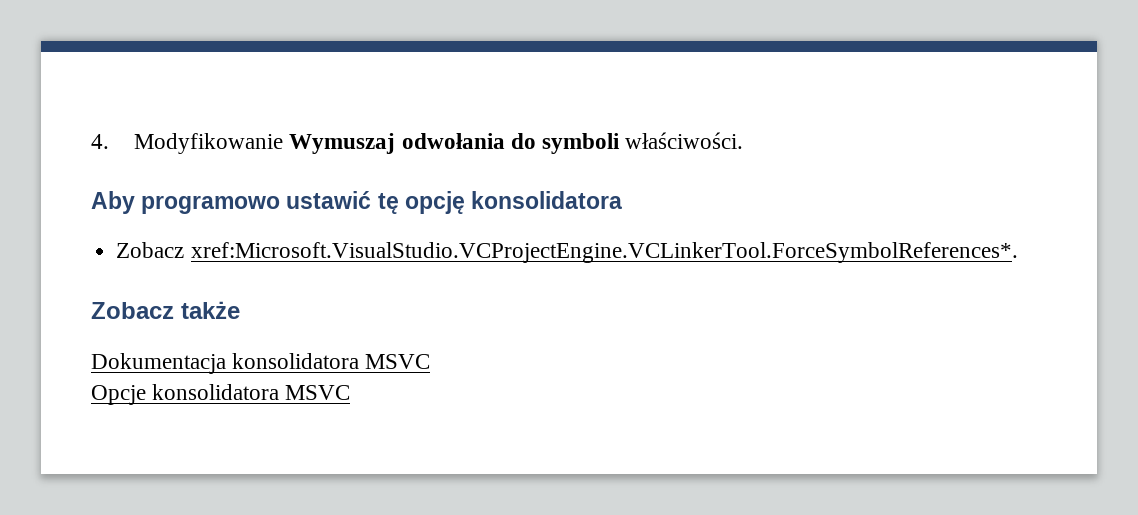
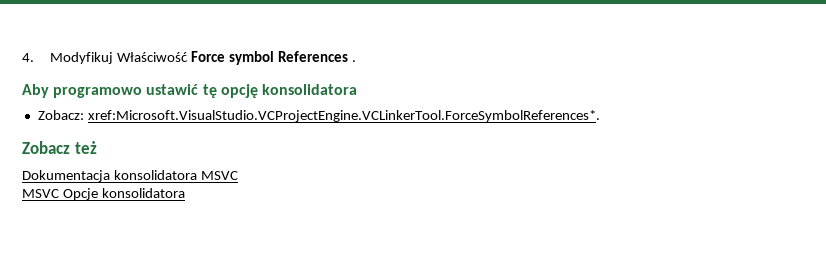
- 4. Modyfikowanie Wymuszaj odwołania do symboli właściwości.
+ 4. Modyfikuj Właściwość Force symbol References .
- Zobacz xref:Microsoft.VisualStudio.VCProjectEngine.VCLinkerTool.ForceSymbolReferences*.
+ Zobacz: xref:Microsoft.VisualStudio.VCProjectEngine.VCLinkerTool.ForceSymbolReferences*.
- Zobacz także
+ Zobacz też
- Opcje konsolidatora MSVC
+ MSVC Opcje konsolidatora

